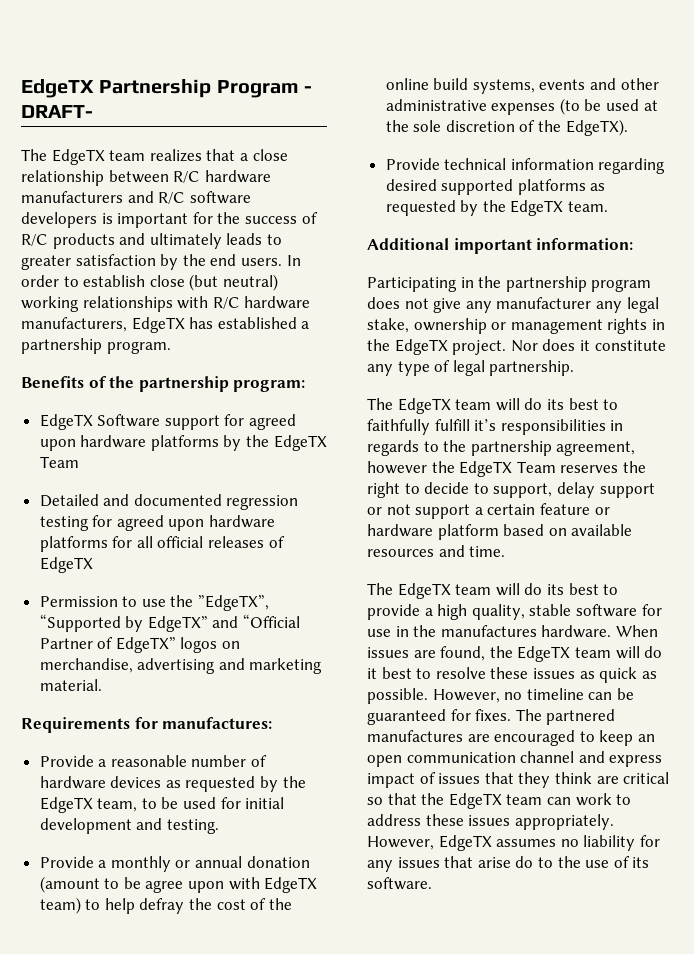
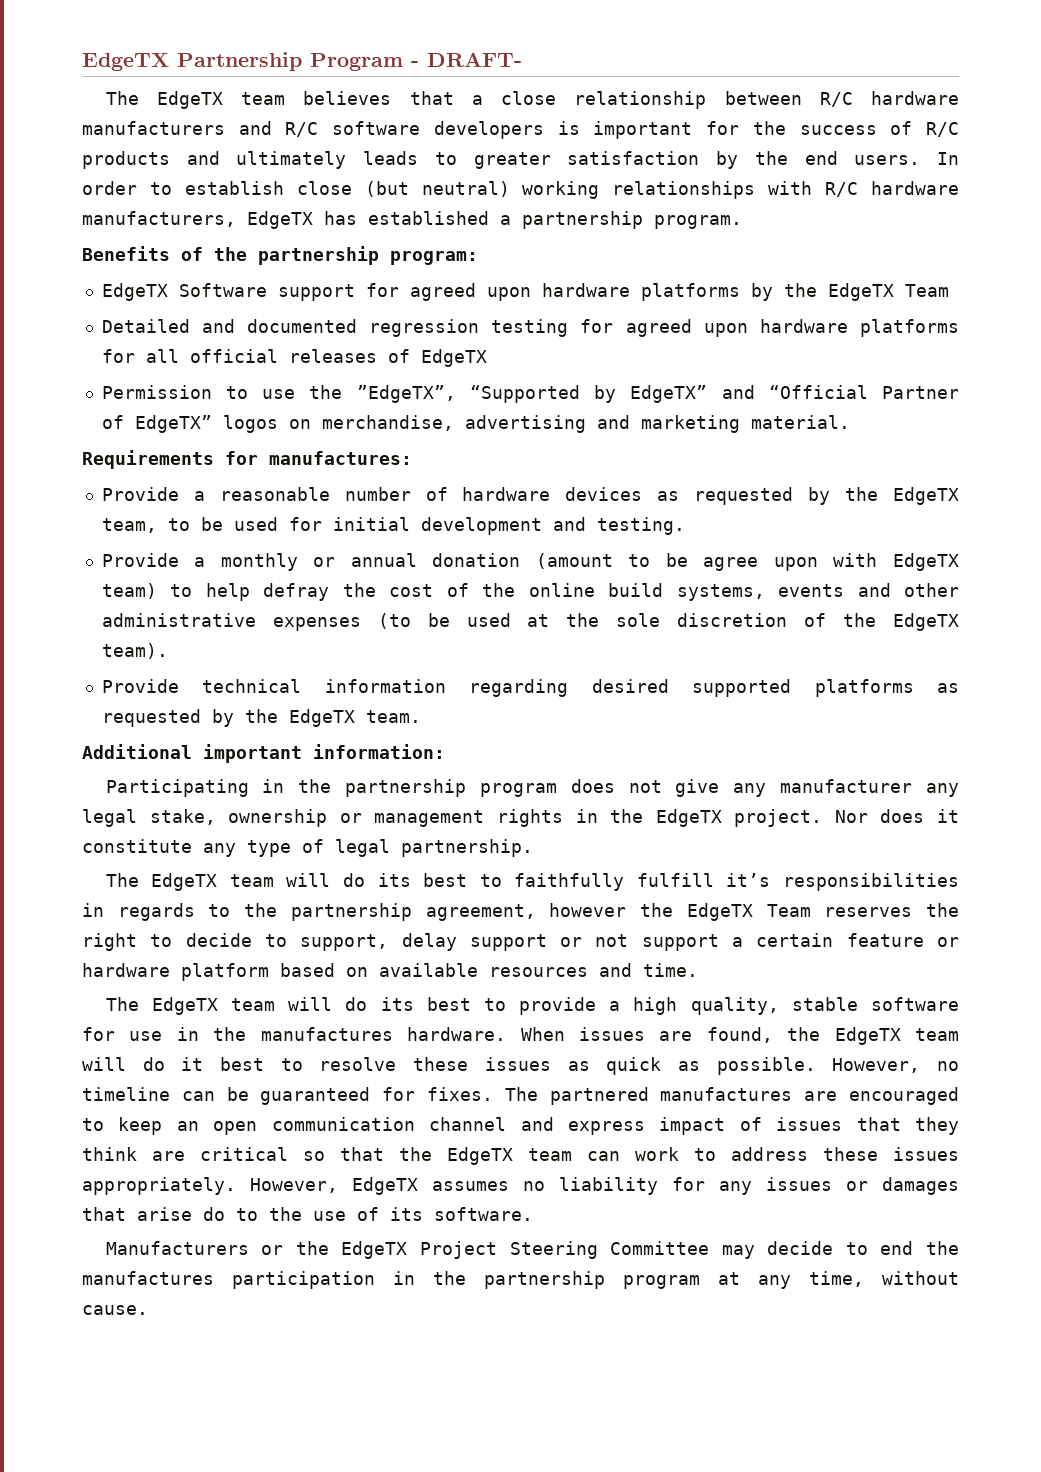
- The EdgeTX team realizes that a close relationship between R/C hardware manufacturers and R/C software developers is important for the success of R/C products and ultimately leads to greater satisfaction by the end users.
+ The EdgeTX team believes that a close relationship between R/C hardware manufacturers and R/C software developers is important for the success of R/C products and ultimately leads to greater satisfaction by the end users.
- Provide a monthly or annual donation (amount to be agree upon with EdgeTX team) to help defray the cost of the online build systems, events and other administrative expenses (to be used at the sole discretion of the EdgeTX).
+ Provide a monthly or annual donation (amount to be agree upon with EdgeTX team) to help defray the cost of the online build systems, events and other administrative expenses (to be used at the sole discretion of the EdgeTX team).
- However, EdgeTX assumes no liability for any issues that arise do to the use of its software.
+ However, EdgeTX assumes no liability for any issues or damages that arise do to the use of its software.
+ Manufacturers or the EdgeTX Project Steering Committee may decide to end the manufactures participation in the partnership program at any time, without cause.

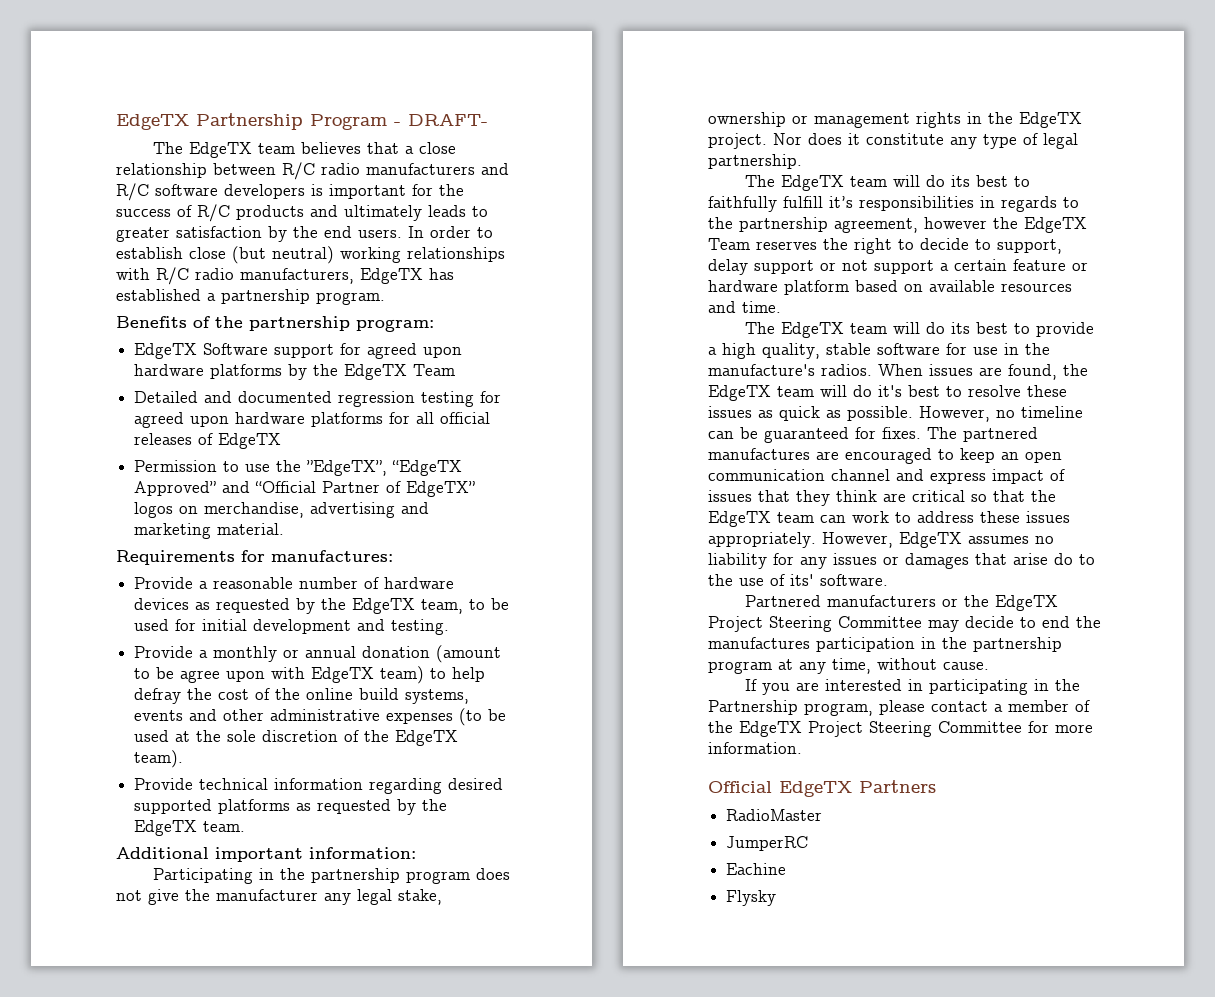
- The EdgeTX team believes that a close relationship between R/C hardware manufacturers and R/C software developers is important for the success of R/C products and ultimately leads to greater satisfaction by the end users.
+ The EdgeTX team believes that a close relationship between R/C radio manufacturers and R/C software developers is important for the success of R/C products and ultimately leads to greater satisfaction by the end users.
- In order to establish close (but neutral) working relationships with R/C hardware manufacturers, EdgeTX has established a partnership program.
+ In order to establish close (but neutral) working relationships with R/C radio manufacturers, EdgeTX has established a partnership program.
- Permission to use the ”EdgeTX”, “Supported by EdgeTX” and “Official Partner of EdgeTX” logos on merchandise, advertising and marketing material.
+ Permission to use the ”EdgeTX”, “EdgeTX Approved” and “Official Partner of EdgeTX” logos on merchandise, advertising and marketing material.
- Participating in the partnership program does not give any manufacturer any legal stake, ownership or management rights in the EdgeTX project.
+ Participating in the partnership program does not give the manufacturer any legal stake, ownership or management rights in the EdgeTX project.
- The EdgeTX team will do its best to provide a high quality, stable software for use in the manufactures hardware.
+ The EdgeTX team will do its best to provide a high quality, stable software for use in the manufacture's radios.
- When issues are found, the EdgeTX team will do it best to resolve these issues as quick as possible.
+ When issues are found, the EdgeTX team will do it's best to resolve these issues as quick as possible.
- However, EdgeTX assumes no liability for any issues or damages that arise do to the use of its software.
+ However, EdgeTX assumes no liability for any issues or damages that arise do to the use of its' software.
- Manufacturers or the EdgeTX Project Steering Committee may decide to end the manufactures participation in the partnership program at any time, without cause.
+ Partnered manufacturers or the EdgeTX Project Steering Committee may decide to end the manufactures participation in the partnership program at any time, without cause.
+ If you are interested in participating in the Partnership program, please contact a member of the EdgeTX Project Steering Committee for more information.
+ Official EdgeTX Partners
+ RadioMaster
+ JumperRC
+ Eachine
+ Flysky

